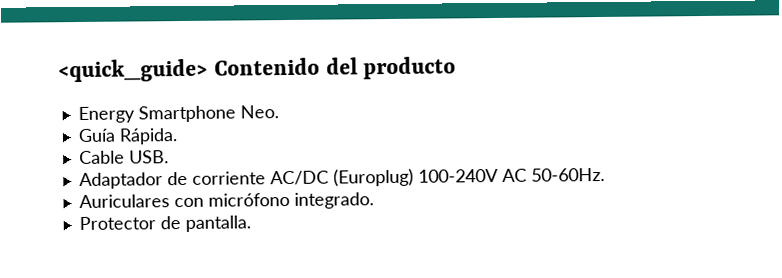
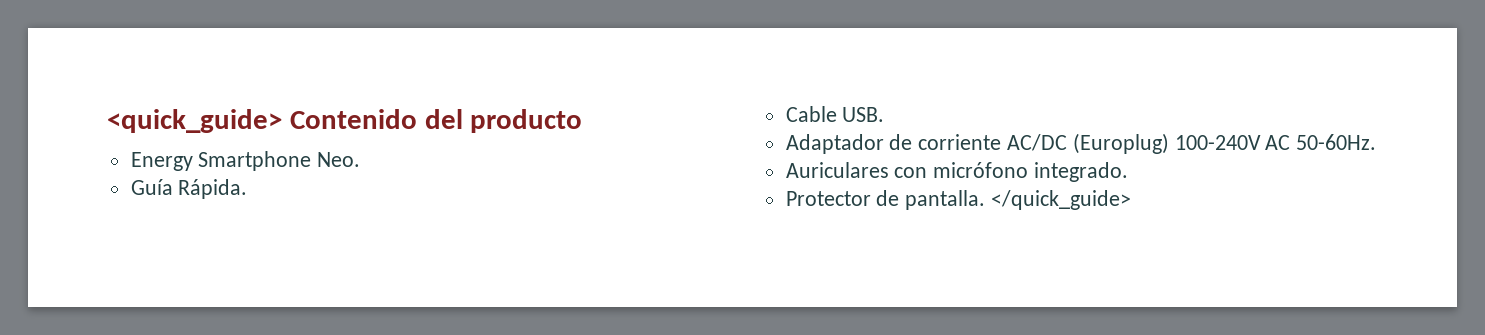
+ </quick_guide>

